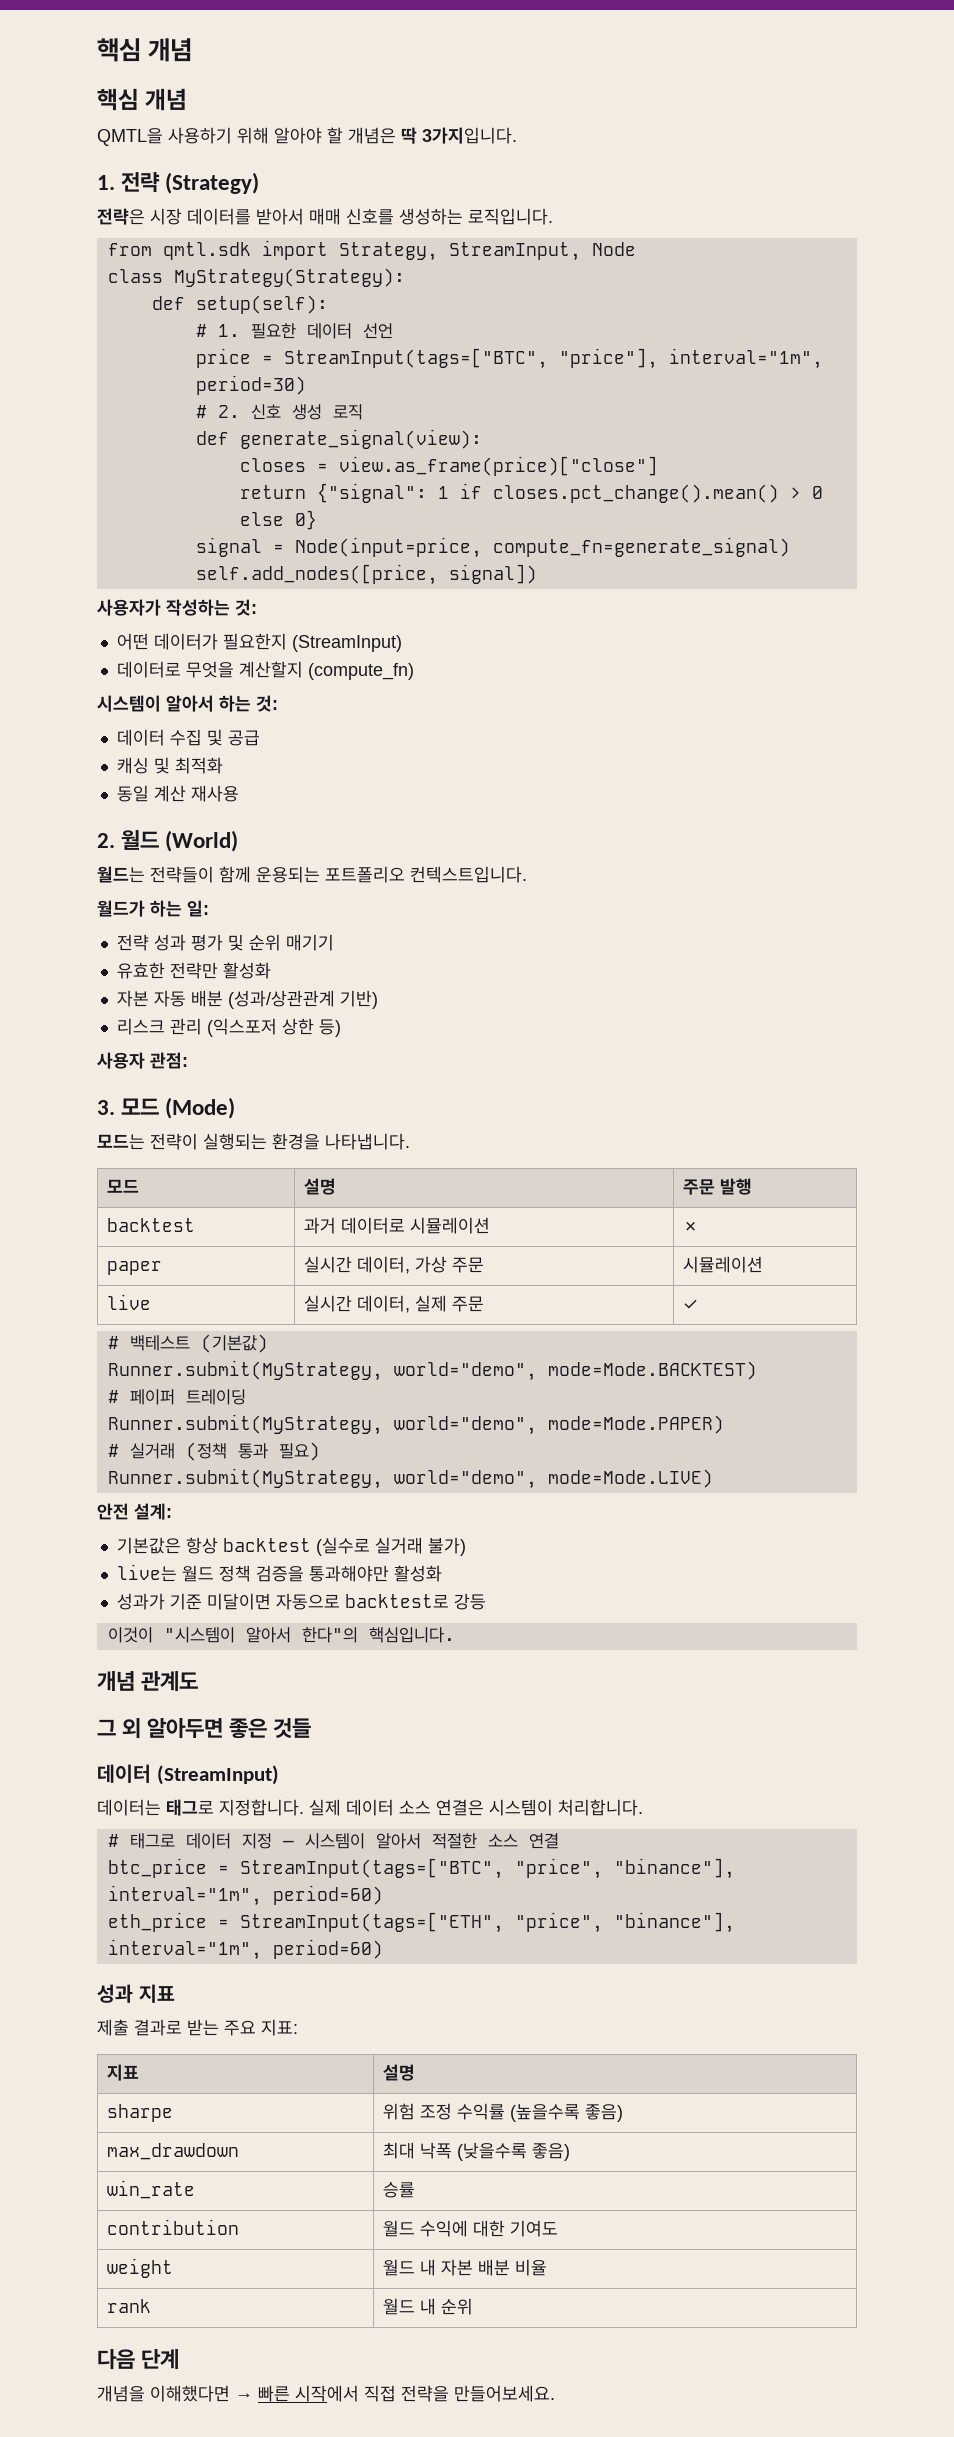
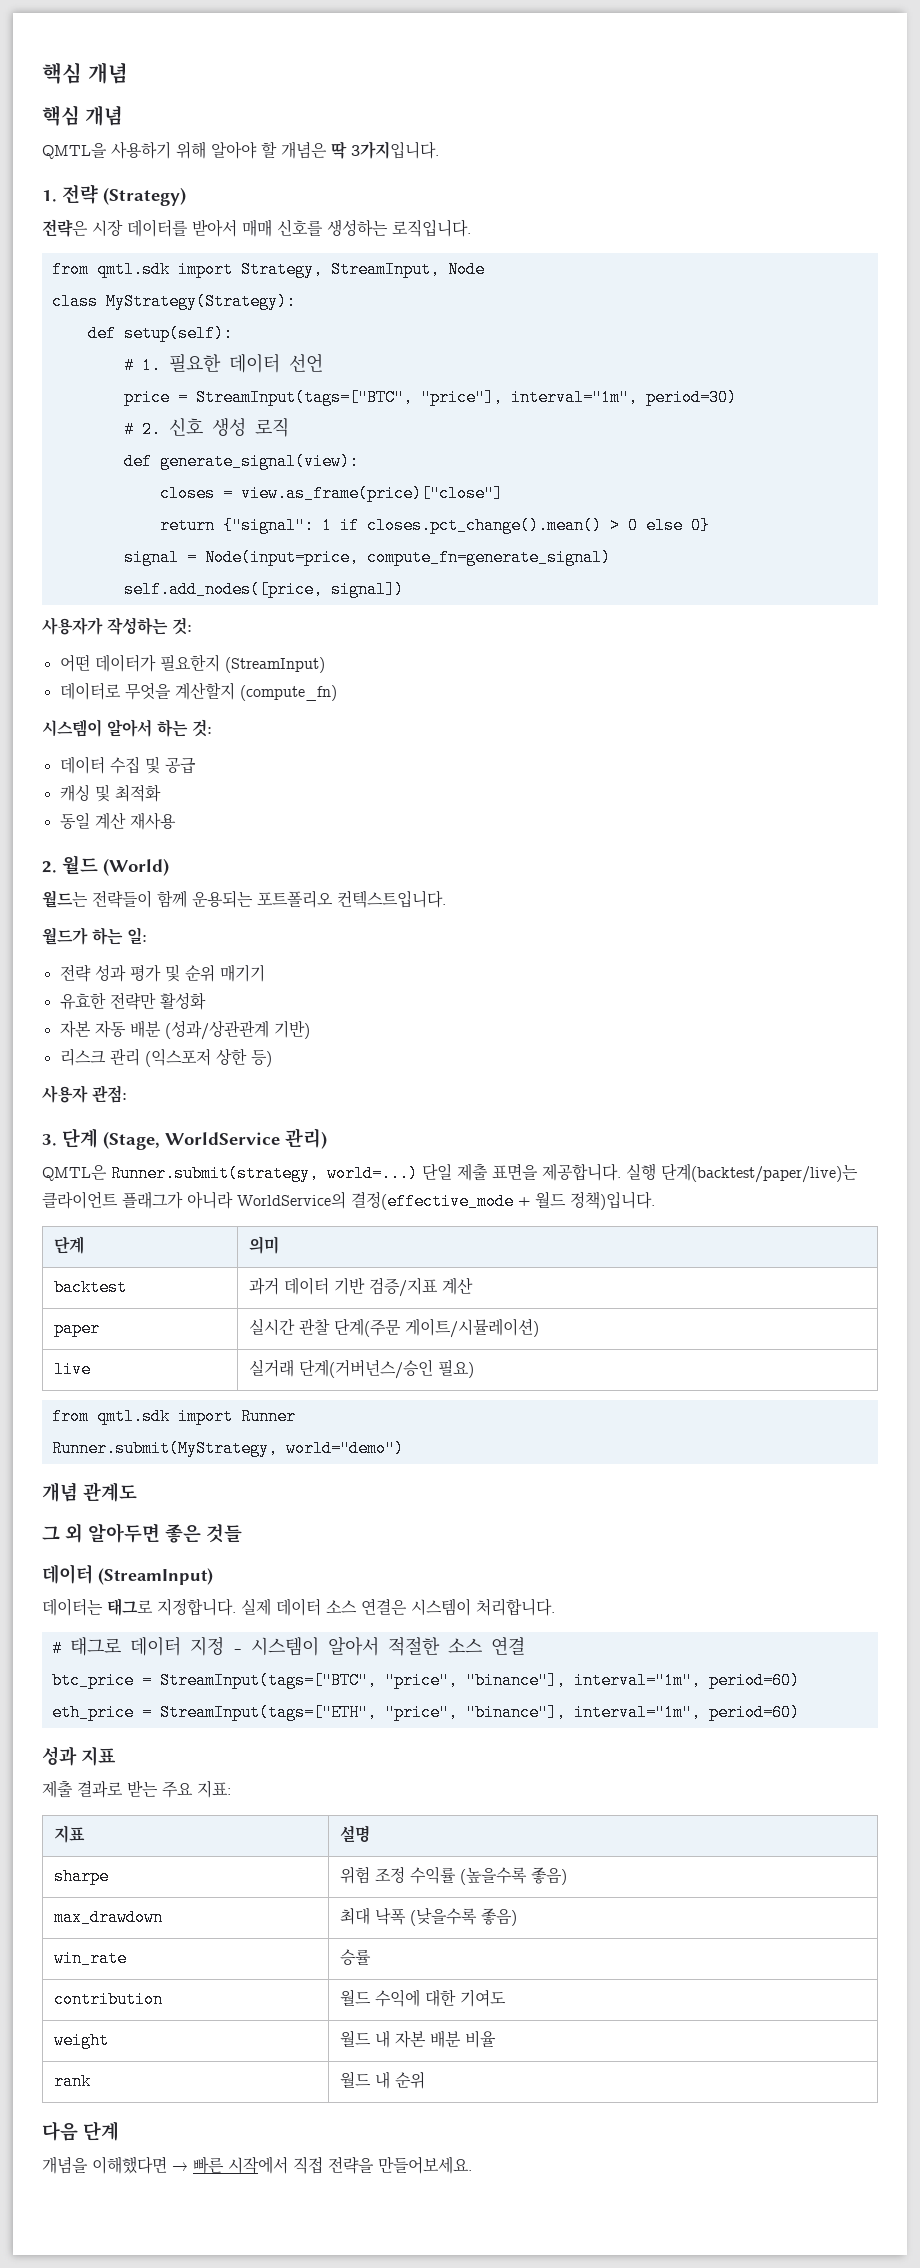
- 3. 모드 (Mode)
- 모드는 전략이 실행되는 환경을 나타냅니다.
- 모드 | 설명 | 주문 발행
- backtest | 과거 데이터로 시뮬레이션 | ✗
- paper | 실시간 데이터, 가상 주문 | 시뮬레이션
- live | 실시간 데이터, 실제 주문 | ✓
- # 백테스트 (기본값)
- Runner.submit(MyStrategy, world="demo", mode=Mode.BACKTEST)
- # 페이퍼 트레이딩
- Runner.submit(MyStrategy, world="demo", mode=Mode.PAPER)
- # 실거래 (정책 통과 필요)
- Runner.submit(MyStrategy, world="demo", mode=Mode.LIVE)
- 안전 설계:
- 기본값은 항상 backtest (실수로 실거래 불가)
- live는 월드 정책 검증을 통과해야만 활성화
- 성과가 기준 미달이면 자동으로 backtest로 강등
- 이것이 "시스템이 알아서 한다"의 핵심입니다.
+ 3. 단계 (Stage, WorldService 관리)
+ QMTL은 Runner.submit(strategy, world=...) 단일 제출 표면을 제공합니다. 실행 단계(backtest/paper/live)는 클라이언트 플래그가 아니라 WorldService의 결정(effective_mode + 월드 정책)입니다.
+ 단계 | 의미
+ backtest | 과거 데이터 기반 검증/지표 계산
+ paper | 실시간 관찰 단계(주문 게이트/시뮬레이션)
+ live | 실거래 단계(거버넌스/승인 필요)
+ from qmtl.sdk import Runner
+ Runner.submit(MyStrategy, world="demo")

